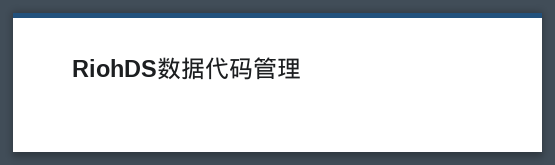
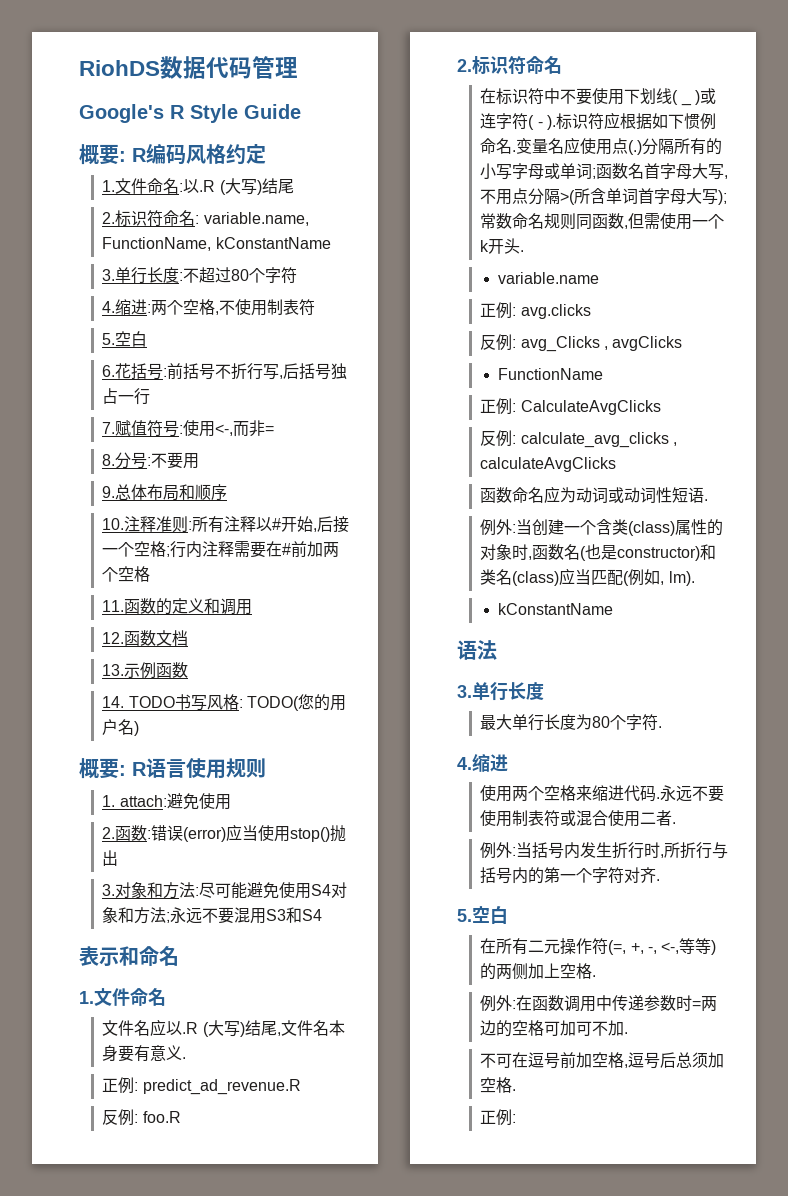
+ Google's R Style Guide
+ 概要: R编码风格约定
+ 1.文件命名:以.R (大写)结尾
+ 2.标识符命名: variable.name, FunctionName, kConstantName
+ 3.单行长度:不超过80个字符
+ 4.缩进:两个空格,不使用制表符
+ 5.空白
+ 6.花括号:前括号不折行写,后括号独占一行
+ 7.赋值符号:使用<-,而非=
+ 8.分号:不要用
+ 9.总体布局和顺序
+ 10.注释准则:所有注释以#开始,后接一个空格;行内注释需要在#前加两个空格
+ 11.函数的定义和调用
+ 12.函数文档
+ 13.示例函数
+ 14. TODO书写风格: TODO(您的用户名)
+ 概要: R语言使用规则
+ 1. attach:避免使用
+ 2.函数:错误(error)应当使用stop()抛出
+ 3.对象和方法:尽可能避免使用S4对象和方法;永远不要混用S3和S4
+ 表示和命名
+ 1.文件命名
+ 文件名应以.R (大写)结尾,文件名本身要有意义.
+ 正例: predict_ad_revenue.R
+ 反例: foo.R
+ 2.标识符命名
+ 在标识符中不要使用下划线( _ )或连字符( - ).标识符应根据如下惯例命名.变量名应使用点(.)分隔所有的小写字母或单词;函数名首字母大写,不用点分隔>(所含单词首字母大写);常数命名规则同函数,但需使用一个k开头.
+ variable.name
+ 正例: avg.clicks
+ 反例: avg_Clicks , avgClicks
+ FunctionName
+ 正例: CalculateAvgClicks
+ 反例: calculate_avg_clicks , calculateAvgClicks
+ 函数命名应为动词或动词性短语.
+ 例外:当创建一个含类(class)属性的对象时,函数名(也是constructor)和类名(class)应当匹配(例如, lm).
+ kConstantName
+ 语法
+ 3.单行长度
+ 最大单行长度为80个字符.
+ 4.缩进
+ 使用两个空格来缩进代码.永远不要使用制表符或混合使用二者.
+ 例外:当括号内发生折行时,所折行与括号内的第一个字符对齐.
+ 5.空白
+ 在所有二元操作符(=, +, -, <-,等等)的两侧加上空格.
+ 例外:在函数调用中传递参数时=两边的空格可加可不加.
+ 不可在逗号前加空格,逗号后总须加空格.
+ 正例:

